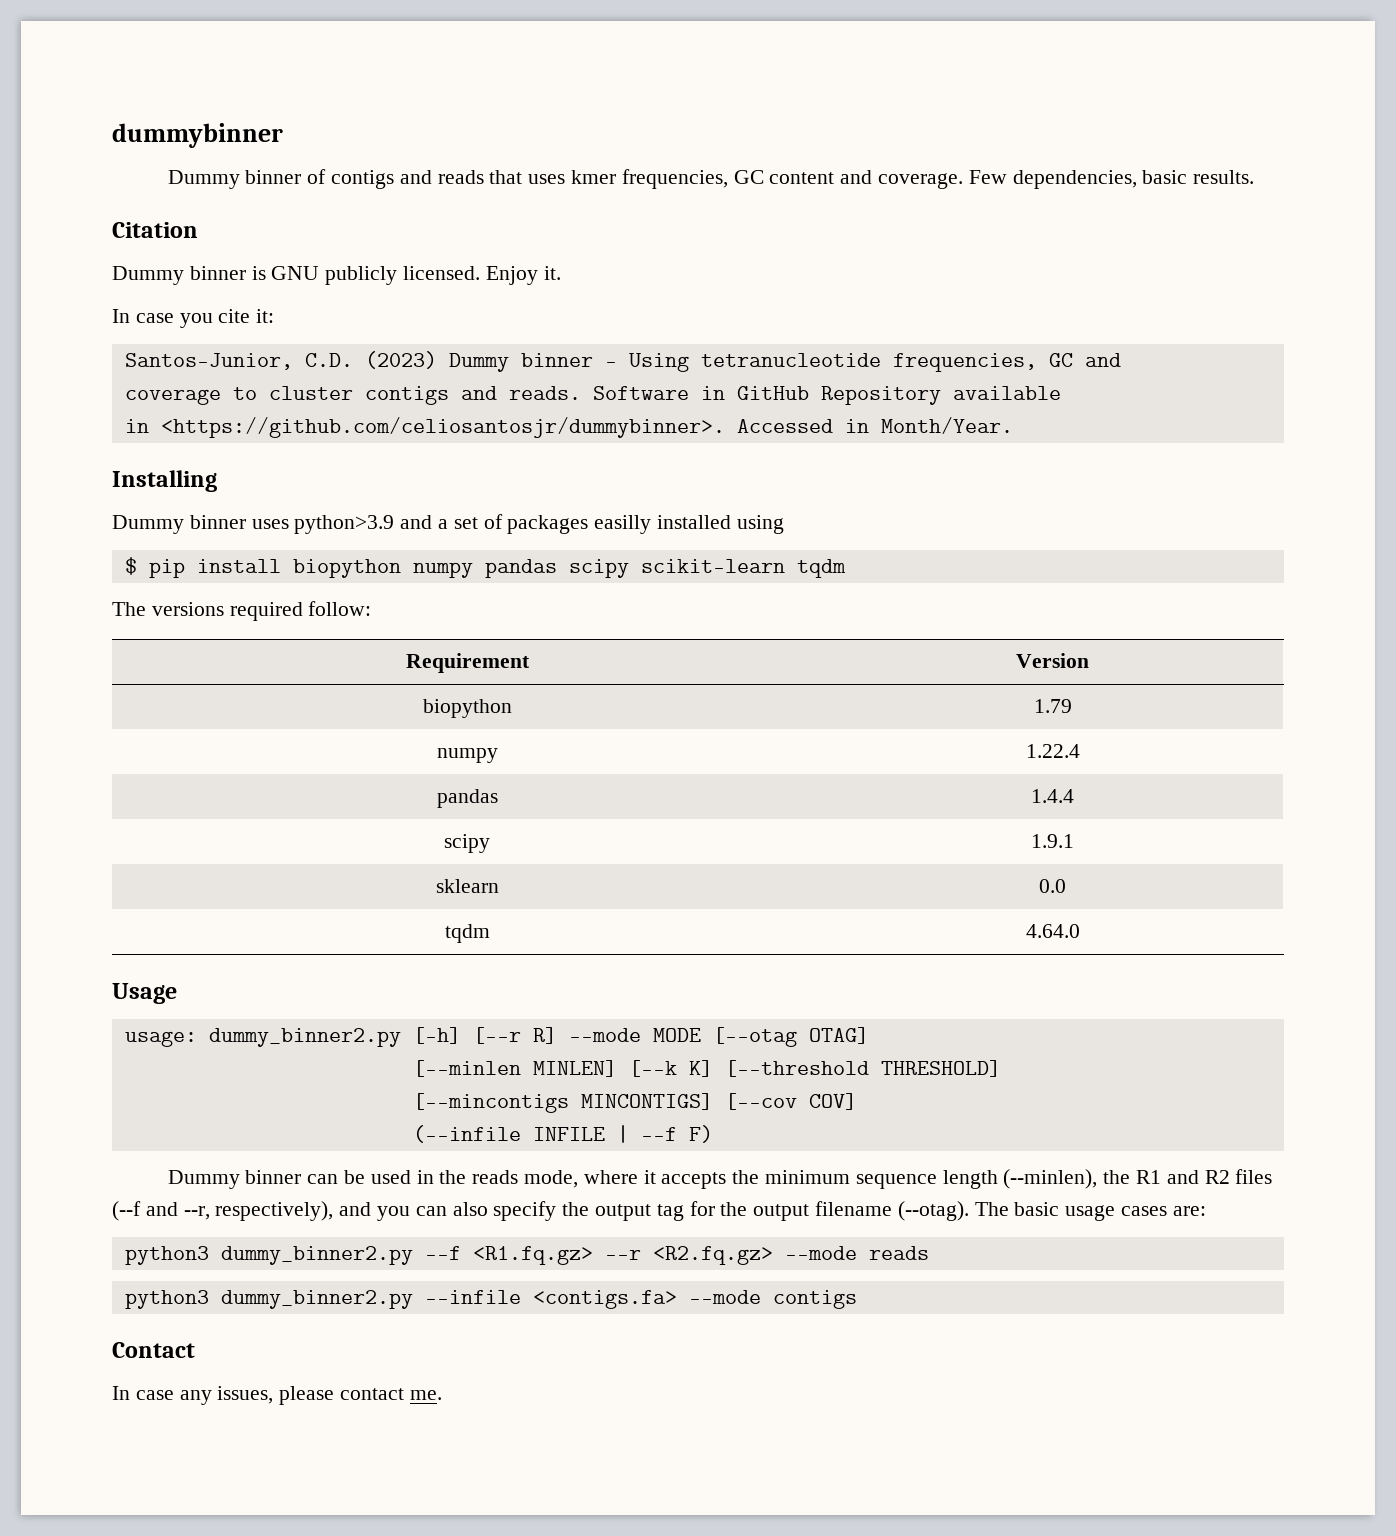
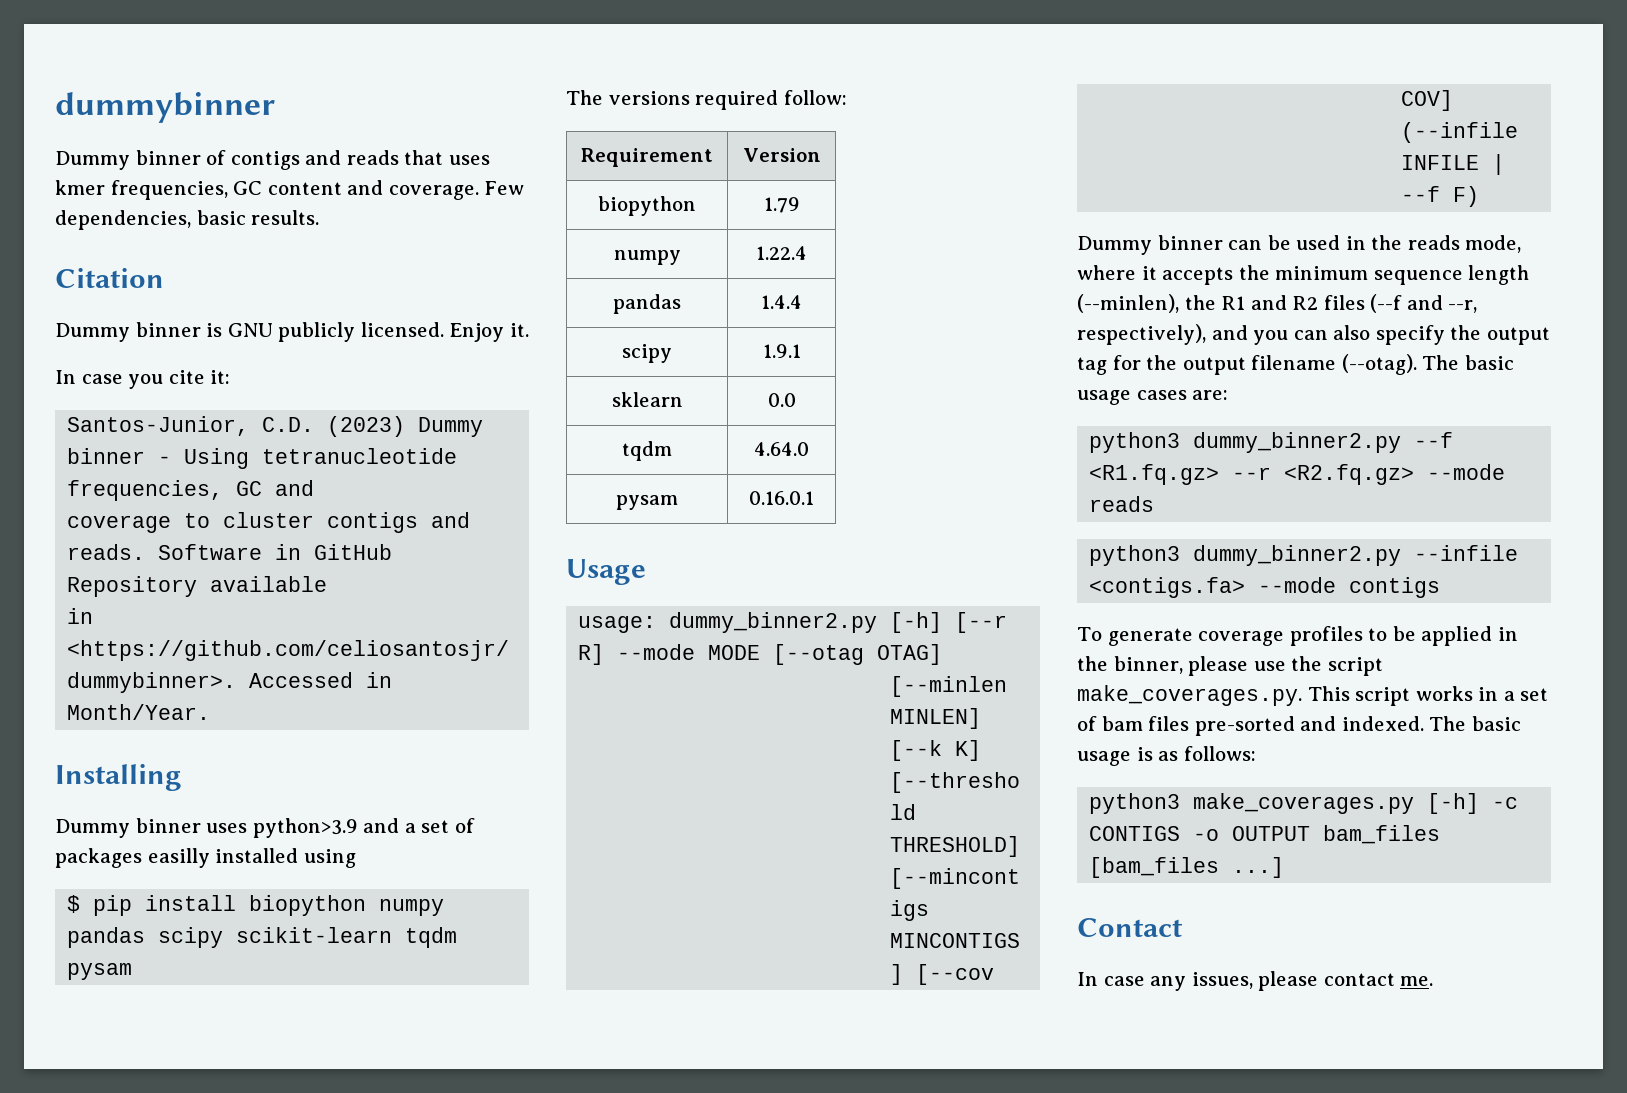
- $ pip install biopython numpy pandas scipy scikit-learn tqdm
+ $ pip install biopython numpy pandas scipy scikit-learn tqdm pysam
+ pysam | 0.16.0.1
+ To generate coverage profiles to be applied in the binner, please use the script make_coverages.py. This script works in a set of bam files pre-sorted and indexed. The basic usage is as follows:
+ python3 make_coverages.py [-h] -c CONTIGS -o OUTPUT bam_files [bam_files ...]

